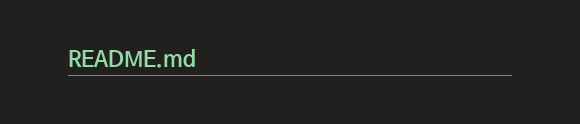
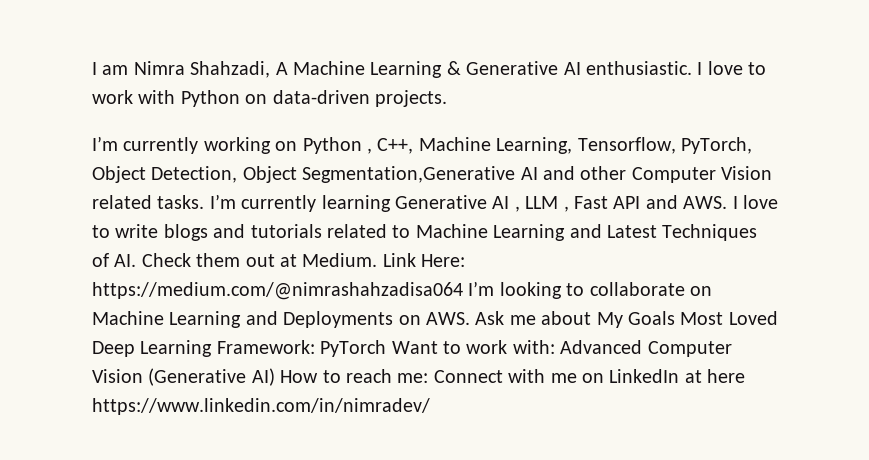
- README.md
+ I am Nimra Shahzadi, A Machine Learning & Generative AI enthusiastic. I love to work with Python on data-driven projects.
+ I’m currently working on Python , C++, Machine Learning, Tensorflow, PyTorch, Object Detection, Object Segmentation,Generative AI and other Computer Vision related tasks. I’m currently learning Generative AI , LLM , Fast API and AWS. I love to write blogs and tutorials related to Machine Learning and Latest Techniques of AI. Check them out at Medium. Link Here: https://medium.com/@nimrashahzadisa064 I’m looking to collaborate on Machine Learning and Deployments on AWS. Ask me about My Goals Most Loved Deep Learning Framework: PyTorch Want to work with: Advanced Computer Vision (Generative AI) How to reach me: Connect with me on LinkedIn at here https://www.linkedin.com/in/nimradev/

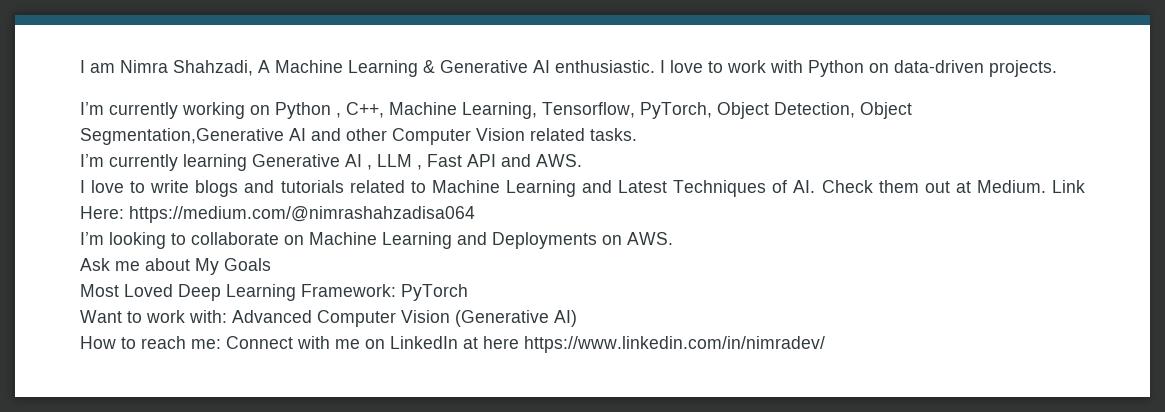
- I’m currently working on Python , C++, Machine Learning, Tensorflow, PyTorch, Object Detection, Object Segmentation,Generative AI and other Computer Vision related tasks. I’m currently learning Generative AI , LLM , Fast API and AWS. I love to write blogs and tutorials related to Machine Learning and Latest Techniques of AI. Check them out at Medium.
+ I’m currently working on Python , C++, Machine Learning, Tensorflow, PyTorch, Object Detection, Object Segmentation,Generative AI and other Computer Vision related tasks.
+ I’m currently learning Generative AI , LLM , Fast API and AWS.
+ I love to write blogs and tutorials related to Machine Learning and Latest Techniques of AI. Check them out at Medium.
- Link Here: https://medium.com/@nimrashahzadisa064 I’m looking to collaborate on Machine Learning and Deployments on AWS. Ask me about My Goals Most Loved Deep Learning Framework: PyTorch Want to work with: Advanced Computer Vision (Generative AI) How to reach me: Connect with me on LinkedIn at here https://www.linkedin.com/in/nimradev/
+ Link Here: https://medium.com/@nimrashahzadisa064
+ I’m looking to collaborate on Machine Learning and Deployments on AWS.
+ Ask me about My Goals
+ Most Loved Deep Learning Framework: PyTorch
+ Want to work with: Advanced Computer Vision (Generative AI)
+ How to reach me: Connect with me on LinkedIn at here https://www.linkedin.com/in/nimradev/

